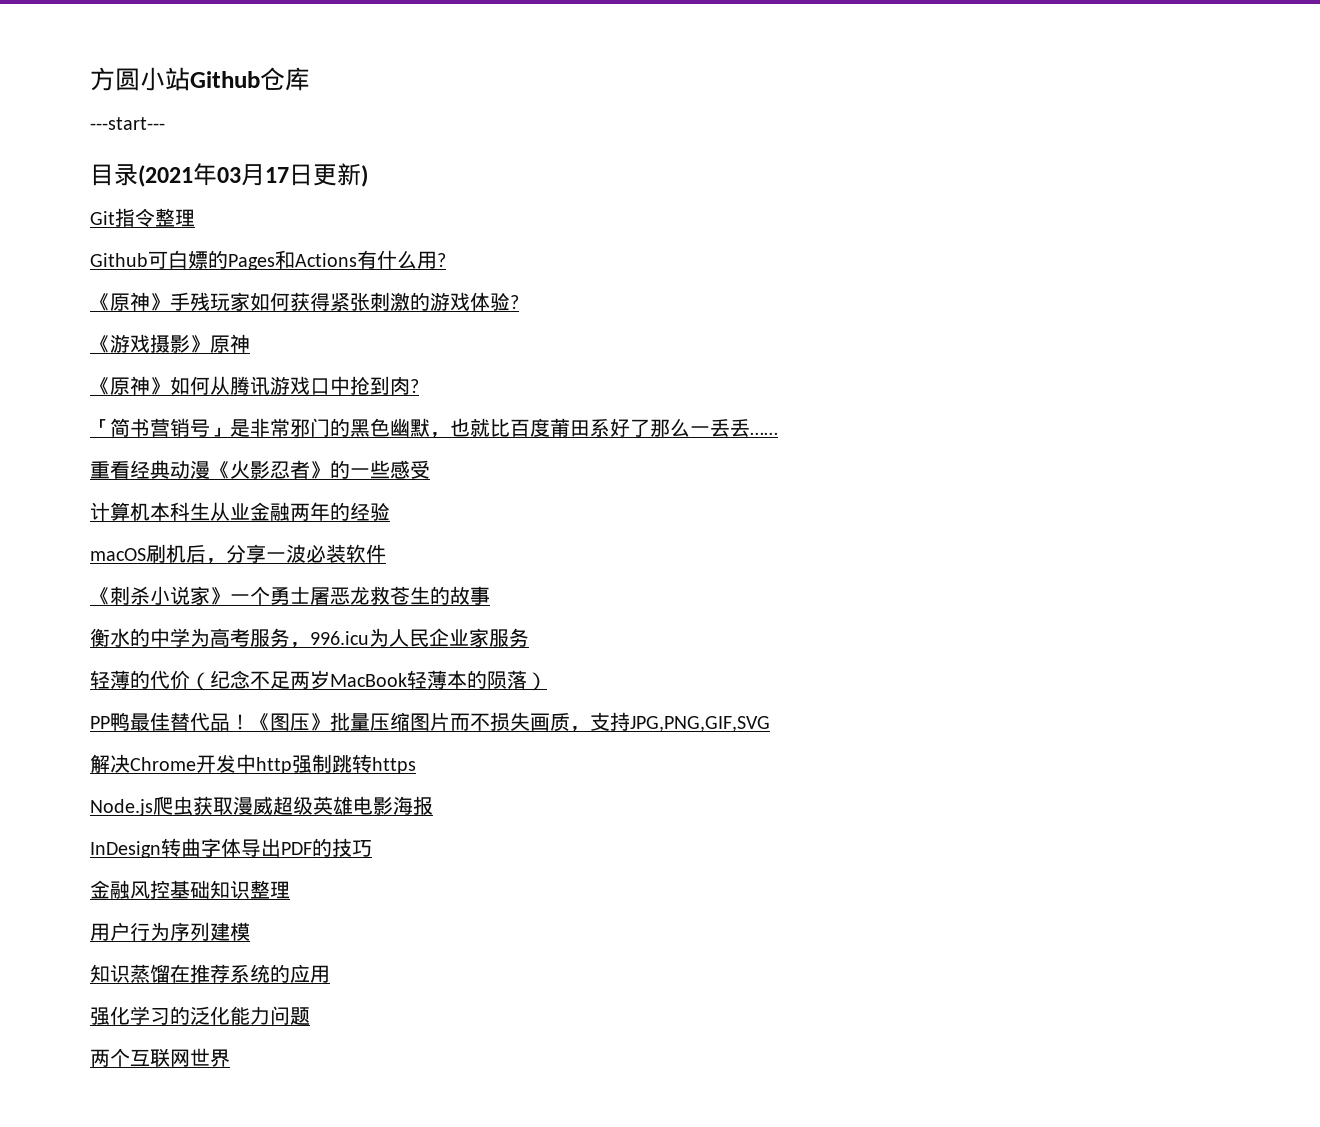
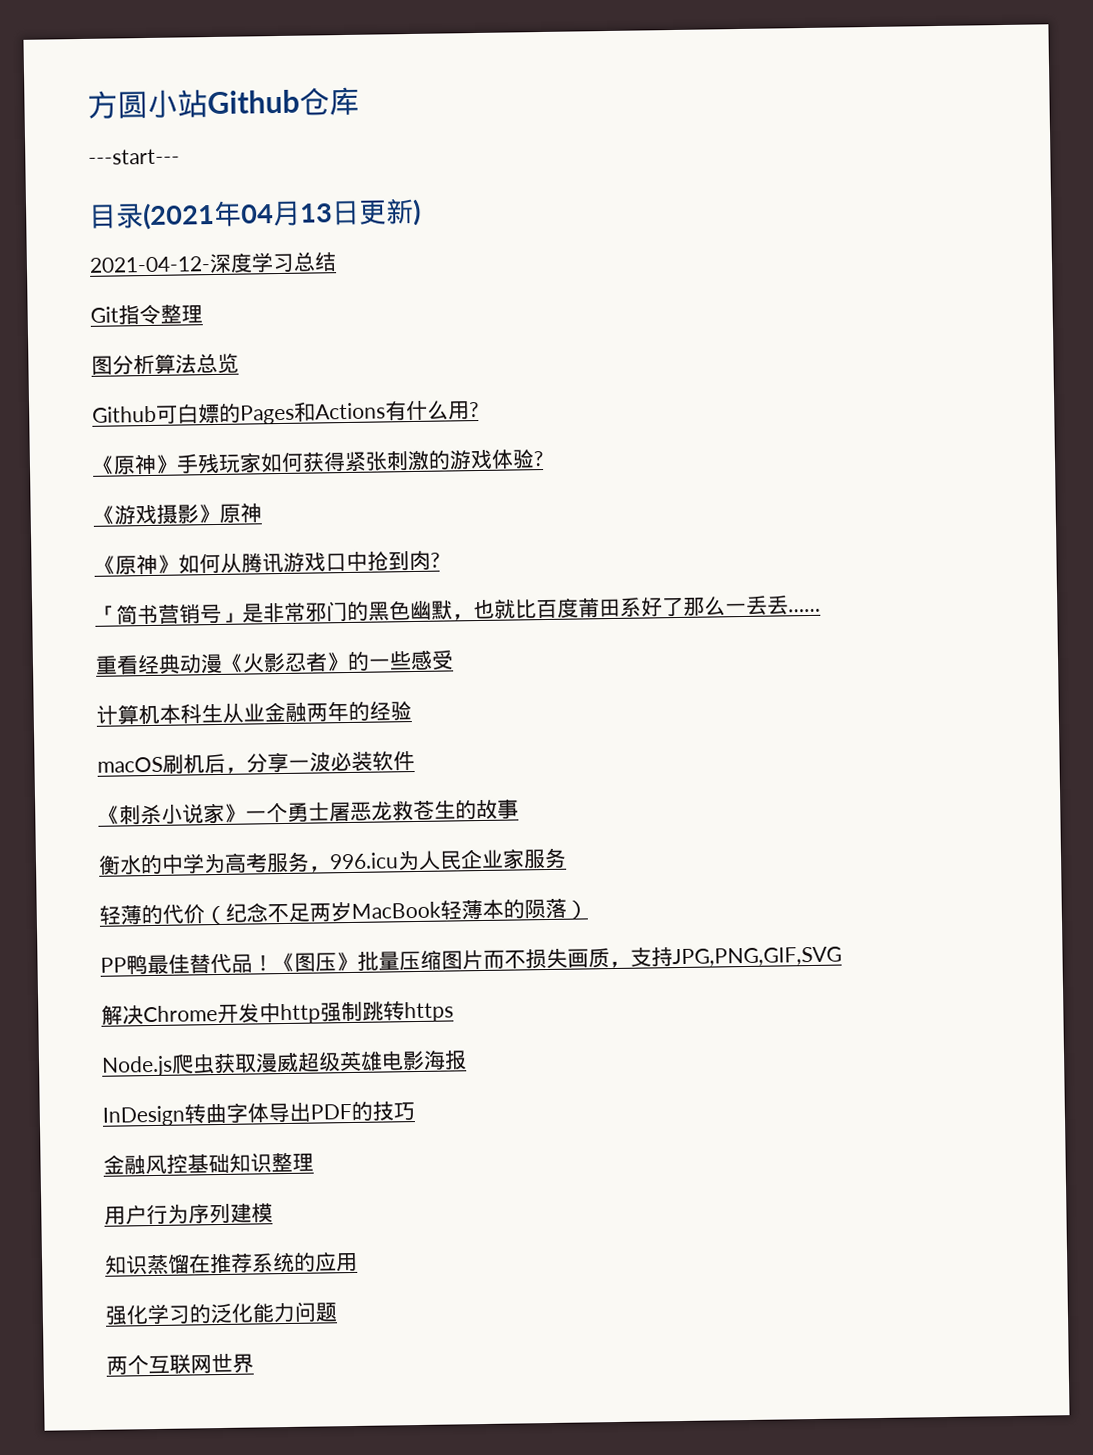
- 目录(2021年03月17日更新)
+ 目录(2021年04月13日更新)
+ 2021-04-12-深度学习总结
+ 图分析算法总览

